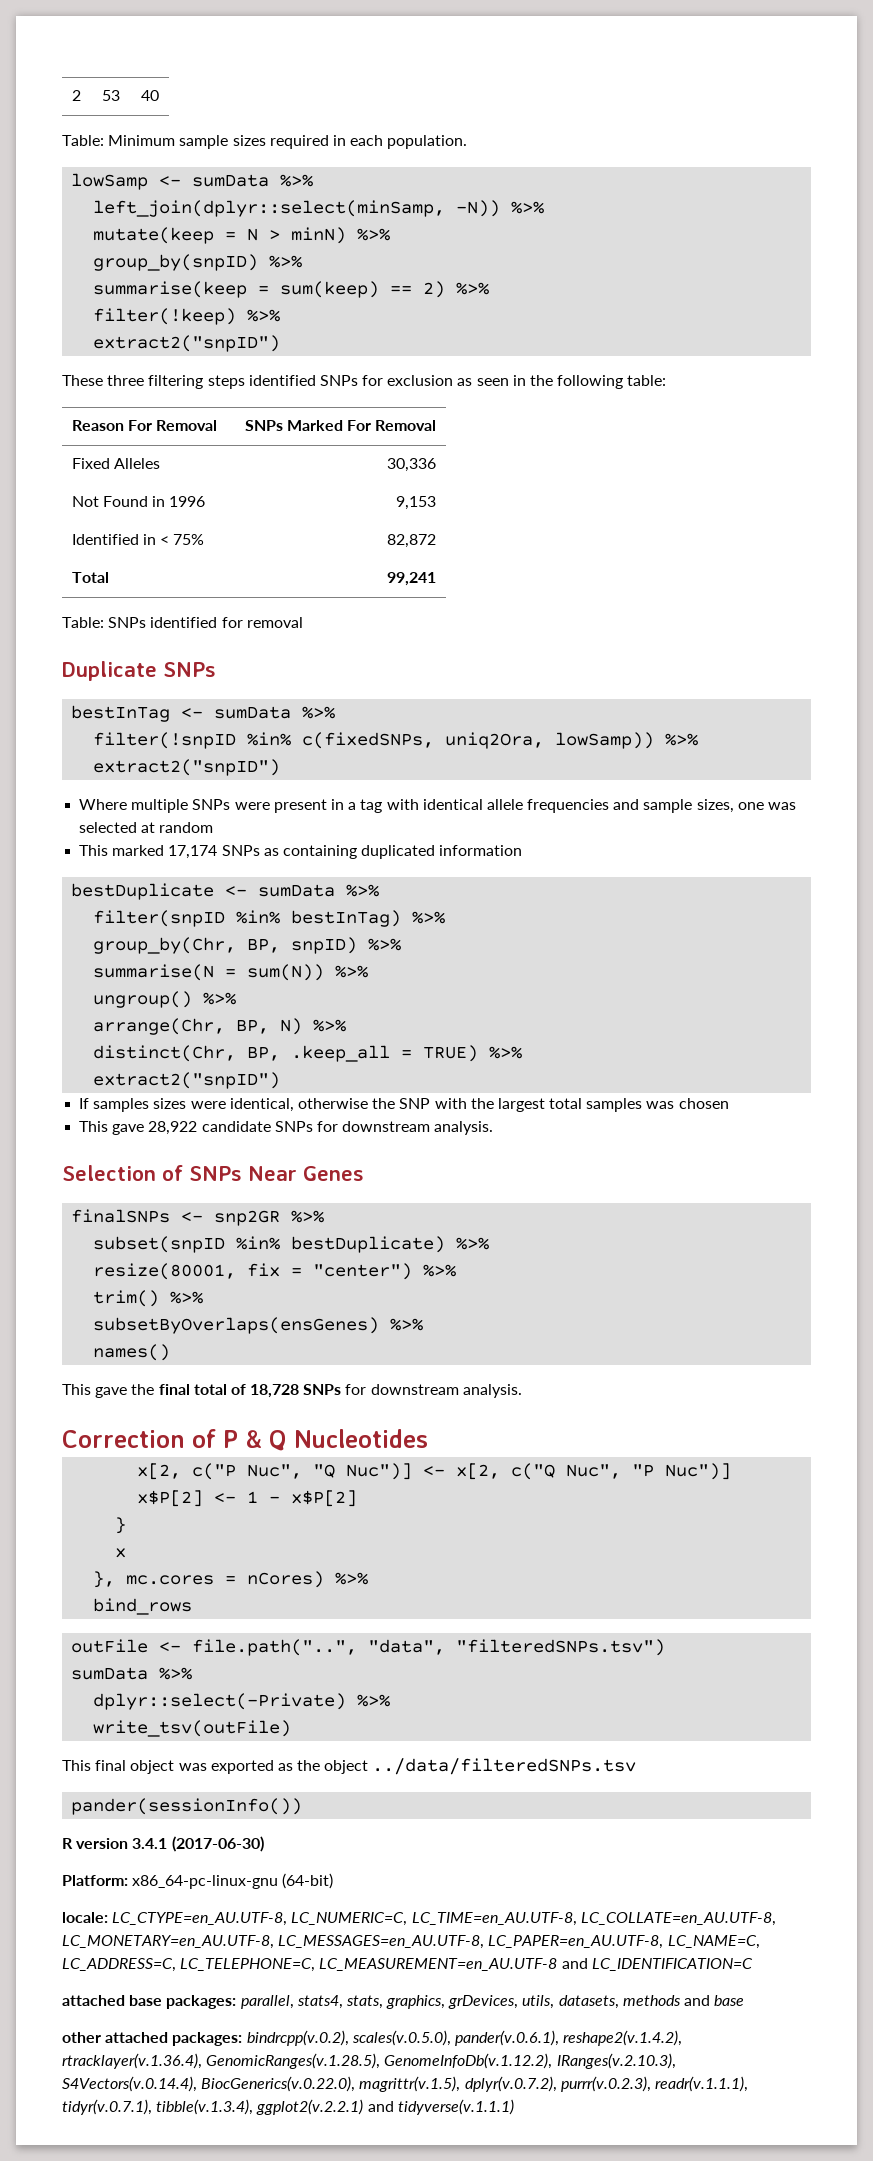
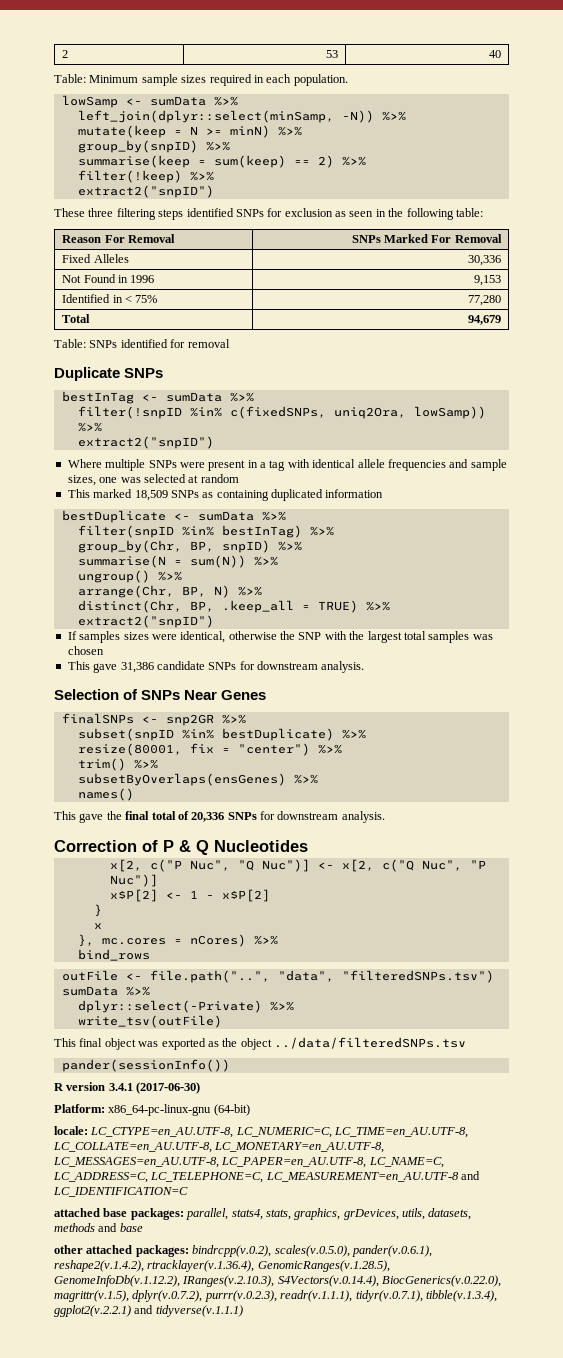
- mutate(keep = N > minN) %>%
+ mutate(keep = N >= minN) %>%
- Identified in < 75% | 82,872
+ Identified in < 75% | 77,280
- Total | 99,241
+ Total | 94,679
- This marked 17,174 SNPs as containing duplicated information
+ This marked 18,509 SNPs as containing duplicated information
- This gave 28,922 candidate SNPs for downstream analysis.
+ This gave 31,386 candidate SNPs for downstream analysis.
- This gave the final total of 18,728 SNPs for downstream analysis.
+ This gave the final total of 20,336 SNPs for downstream analysis.

